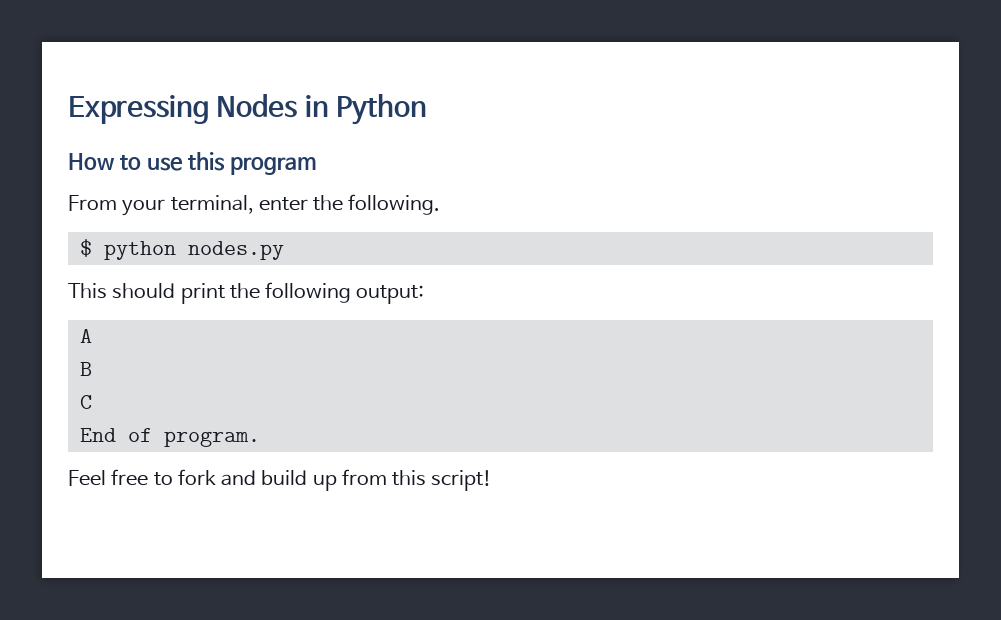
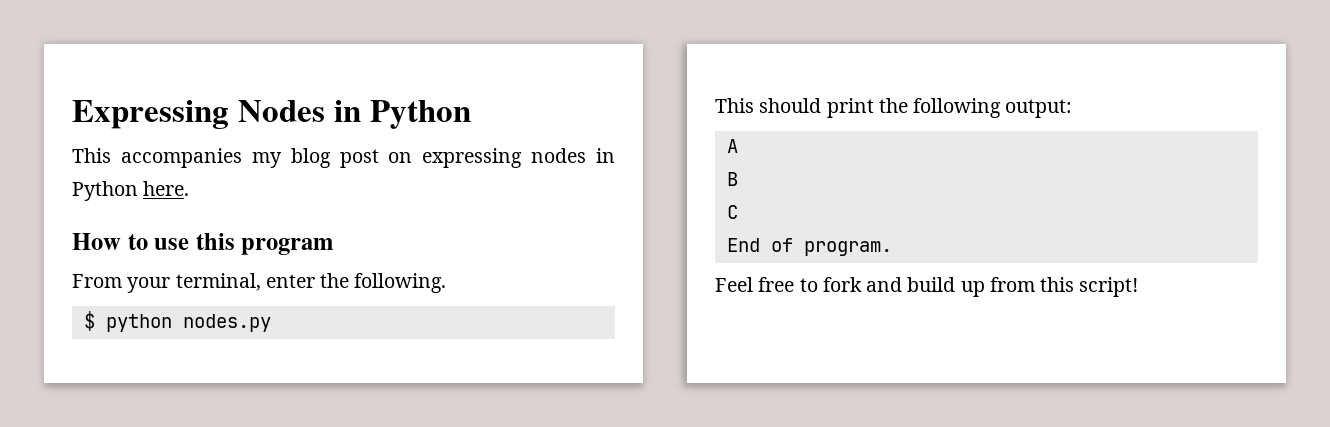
+ This accompanies my blog post on expressing nodes in Python here.

